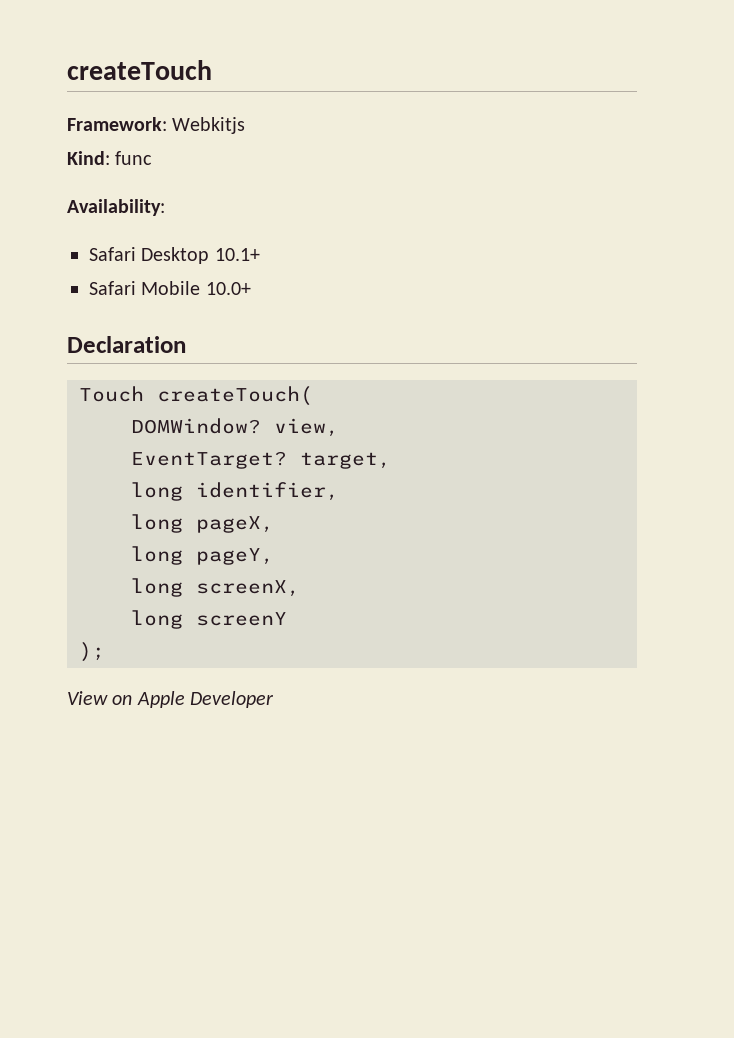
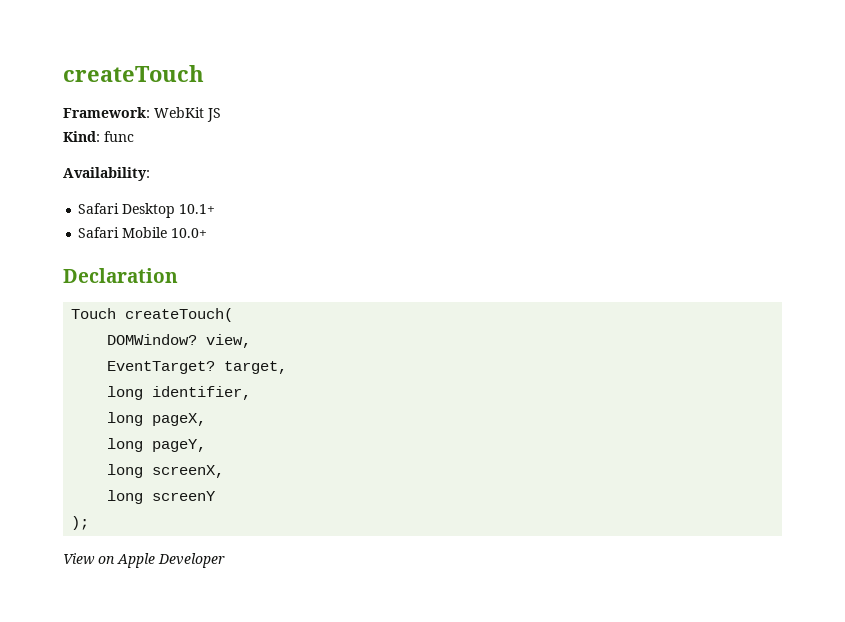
- Framework: Webkitjs
+ Framework: WebKit JS

